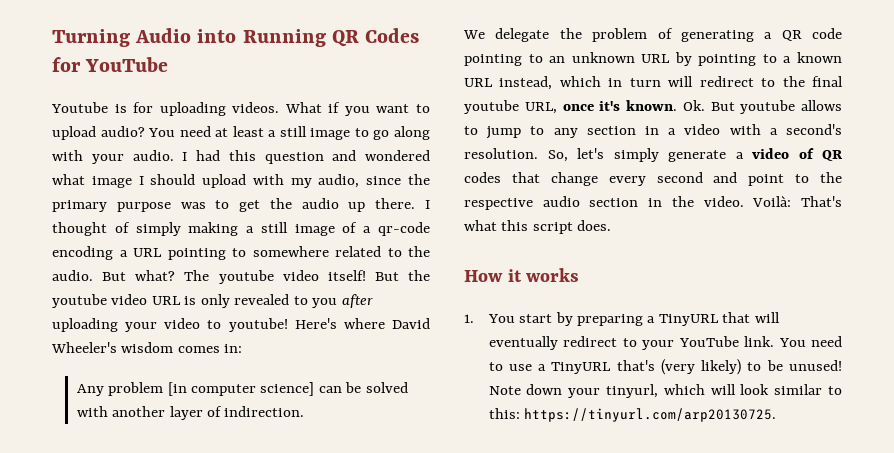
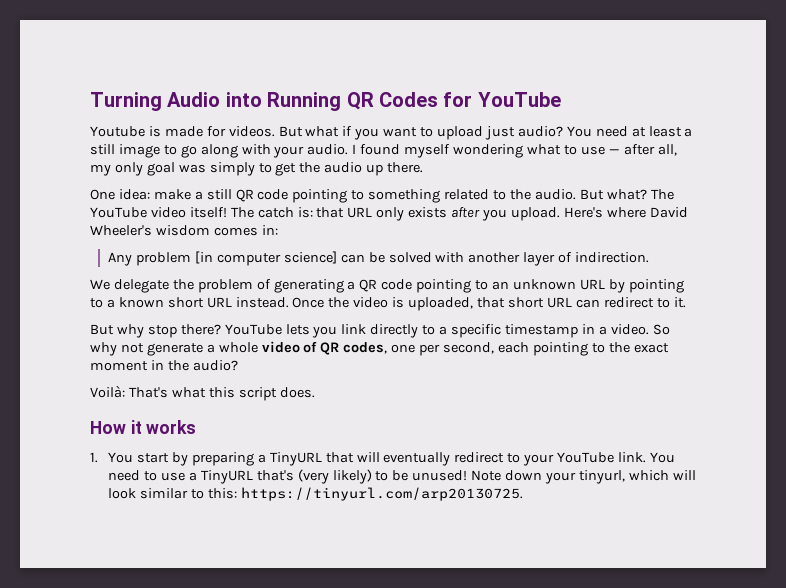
- Youtube is for uploading videos. What if you want to upload audio?
+ Youtube is made for videos. But what if you want to upload just audio?
- I had this question and wondered what image I should upload with my audio, since the primary purpose was to get the audio up there. I thought of simply making a still image of a qr-code encoding a URL pointing to somewhere related to the audio.
+ I found myself wondering what to use — after all, my only goal was simply to get the audio up there.
+ One idea: make a still QR code pointing to something related to the audio.
- The youtube video itself!
+ The YouTube video itself!
- But the youtube video URL is only revealed to you after uploading your video to youtube!
+ The catch is: that URL only exists after you upload.
- We delegate the problem of generating a QR code pointing to an unknown URL by pointing to a known URL instead, which in turn will redirect to the final youtube URL, once it's known. Ok. But youtube allows to jump to any section in a video with a second's resolution. So, let's simply generate a video of QR codes that change every second and point to the respective audio section in the video. Voilà: That's what this script does.
+ We delegate the problem of generating a QR code pointing to an unknown URL by pointing to a known short URL instead. Once the video is uploaded, that short URL can redirect to it.
+ But why stop there? YouTube lets you link directly to a specific timestamp in a video. So why not generate a whole video of QR codes, one per second, each pointing to the exact moment in the audio?
+ Voilà: That's what this script does.

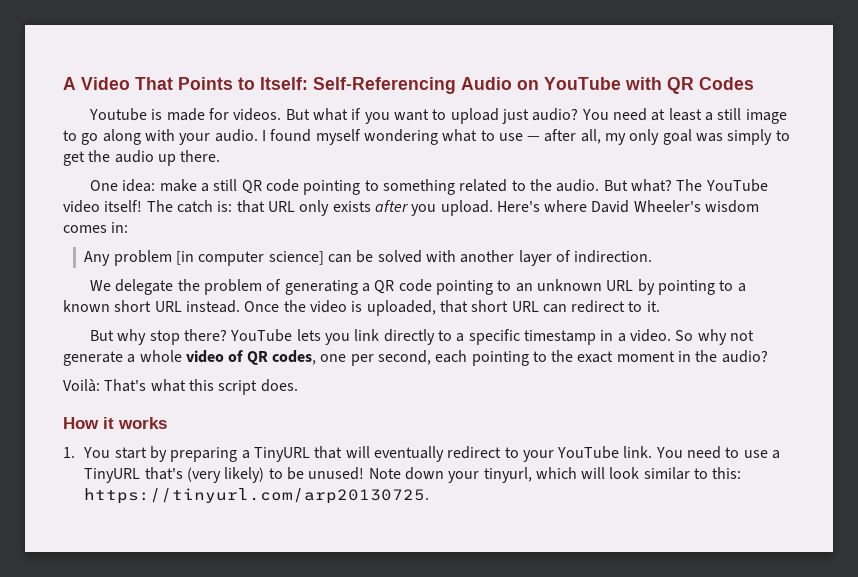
- Turning Audio into Running QR Codes for YouTube
+ A Video That Points to Itself: Self-Referencing Audio on YouTube with QR Codes

